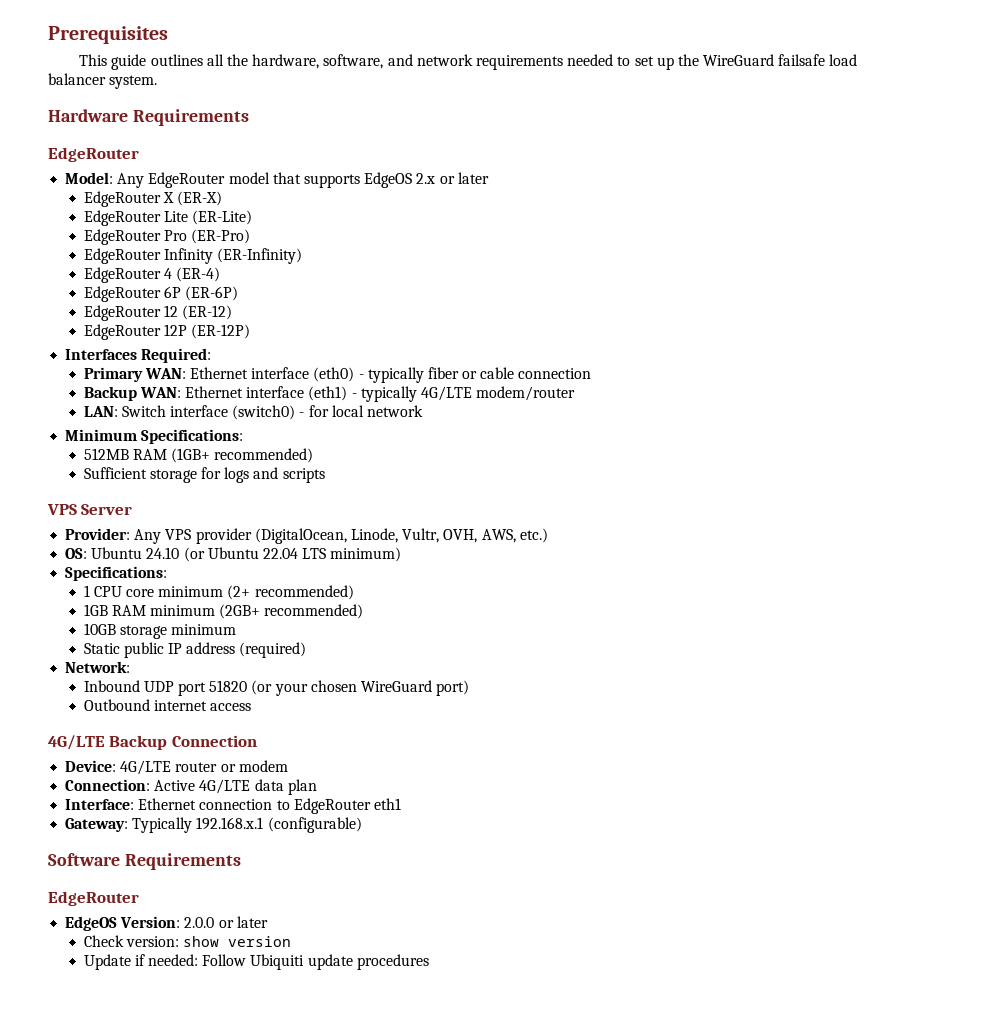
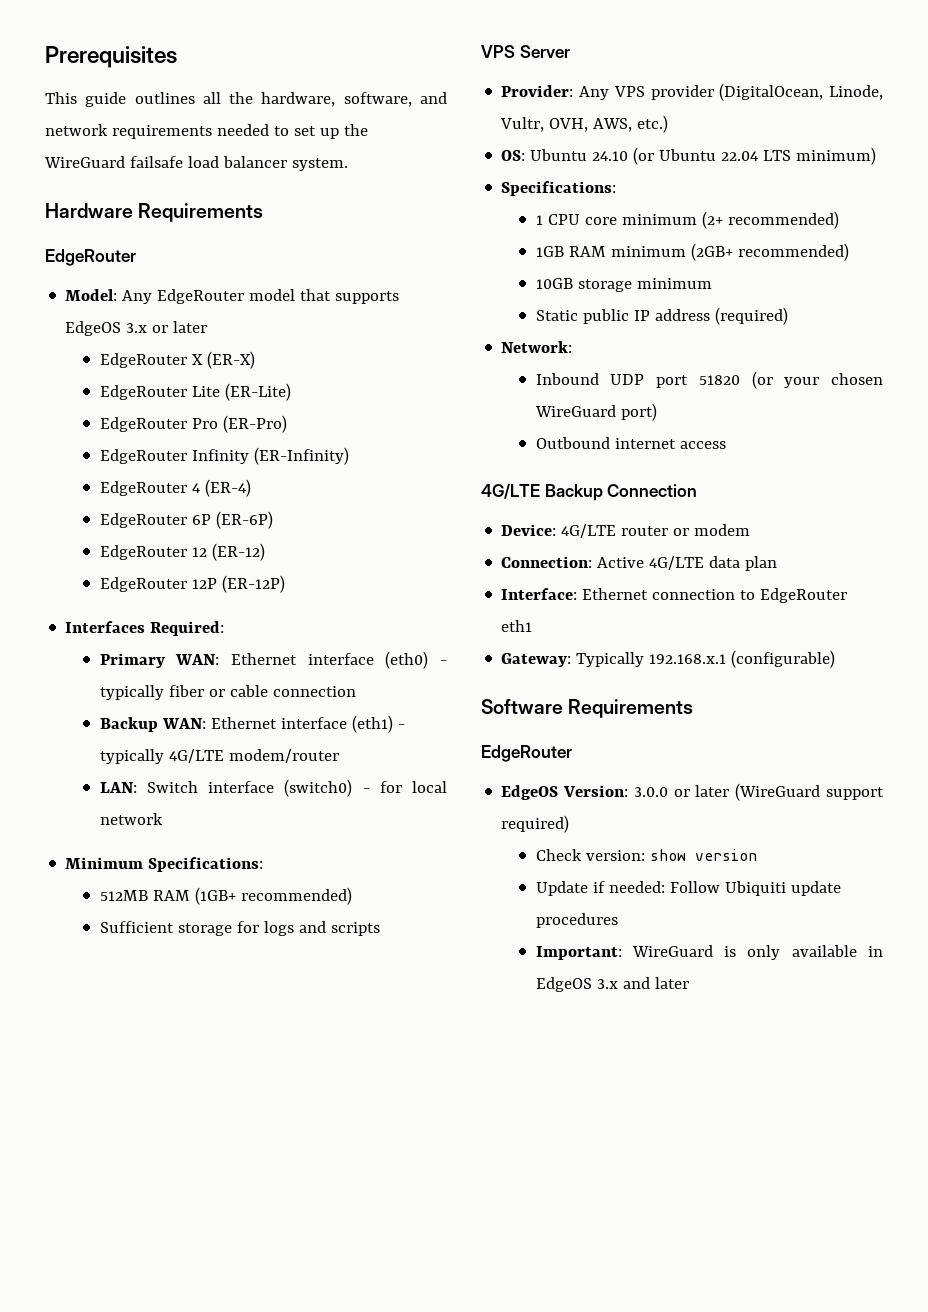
- Model: Any EdgeRouter model that supports EdgeOS 2.x or later
+ Model: Any EdgeRouter model that supports EdgeOS 3.x or later
- EdgeOS Version: 2.0.0 or later
+ EdgeOS Version: 3.0.0 or later (WireGuard support required)
+ Important: WireGuard is only available in EdgeOS 3.x and later

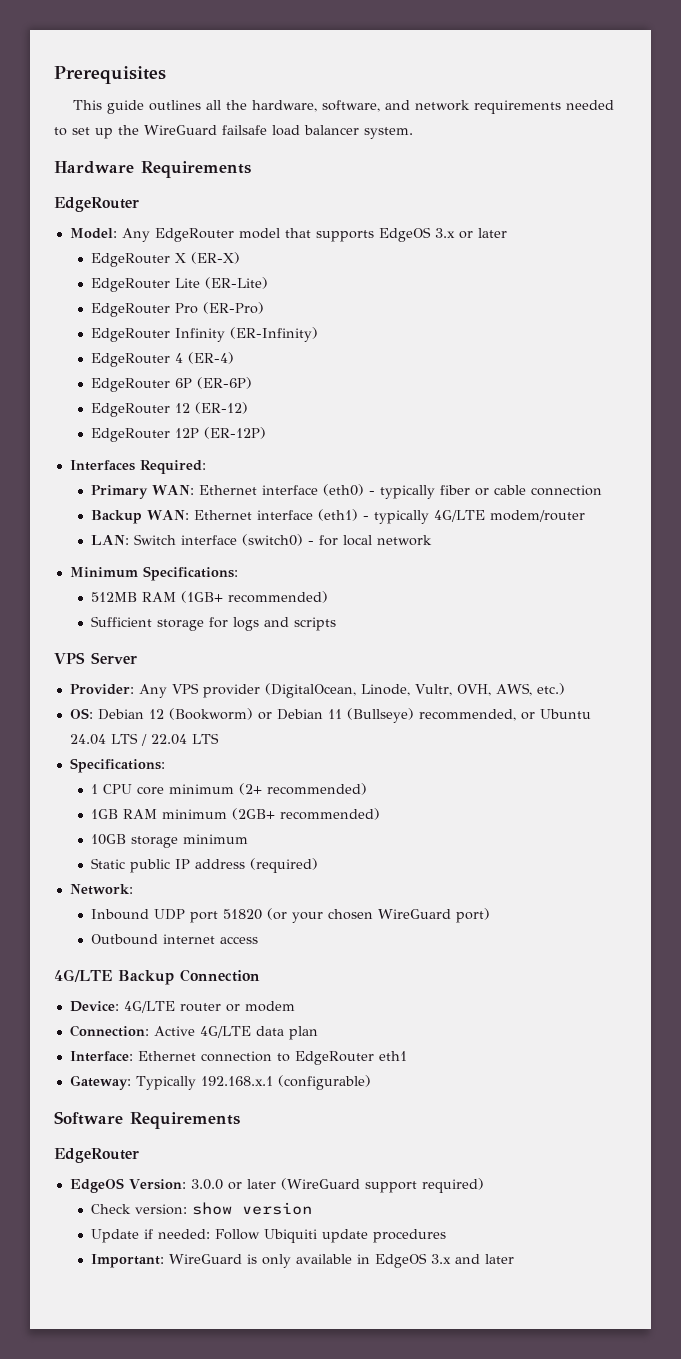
- OS: Ubuntu 24.10 (or Ubuntu 22.04 LTS minimum)
+ OS: Debian 12 (Bookworm) or Debian 11 (Bullseye) recommended, or Ubuntu 24.04 LTS / 22.04 LTS

